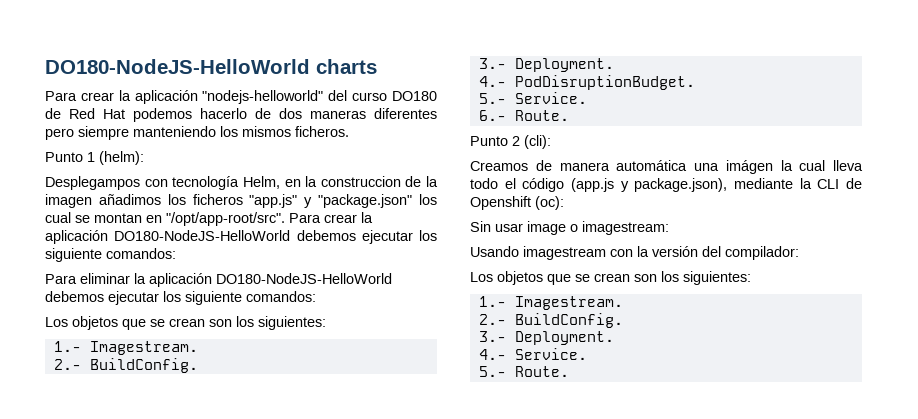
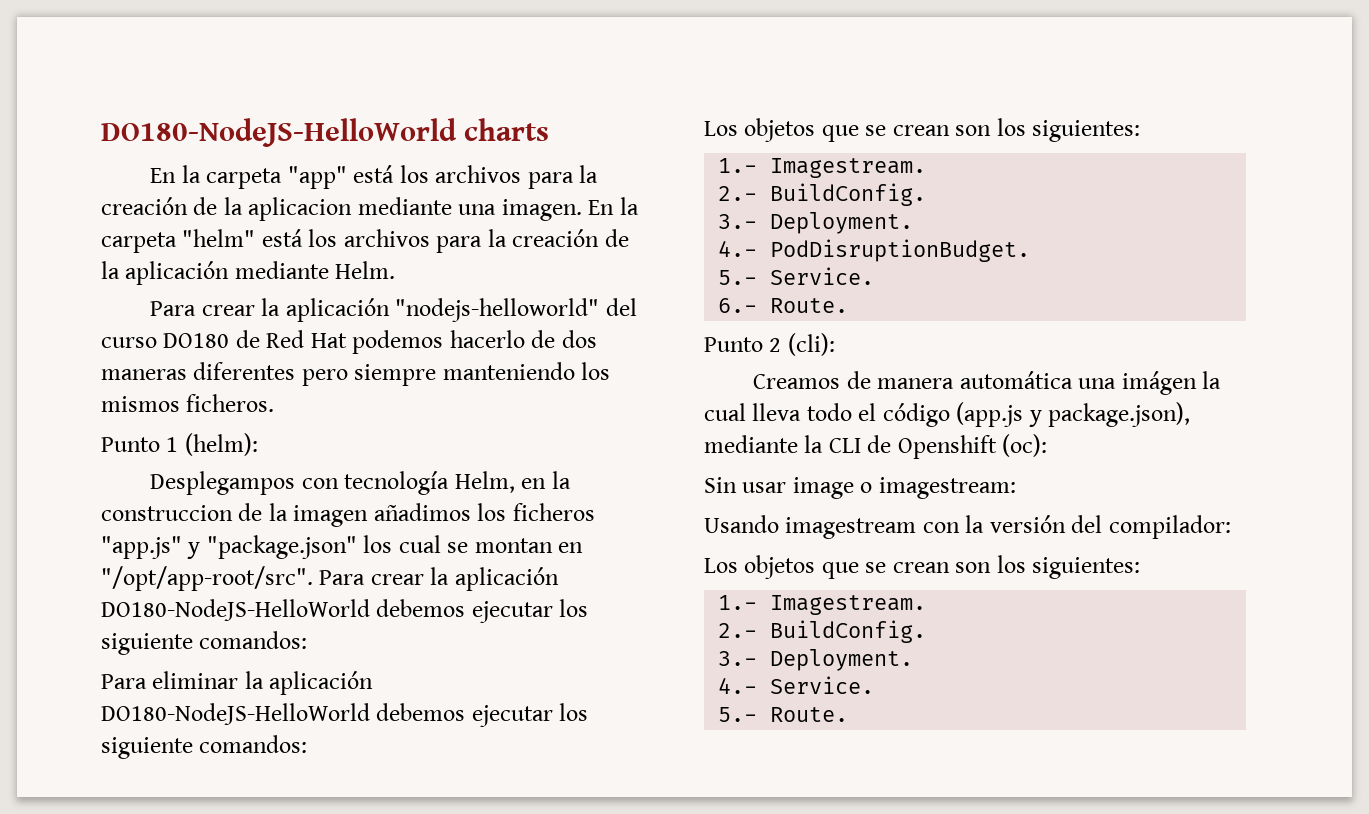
+ En la carpeta "app" está los archivos para la creación de la aplicacion mediante una imagen. En la carpeta "helm" está los archivos para la creación de la aplicación mediante Helm.

